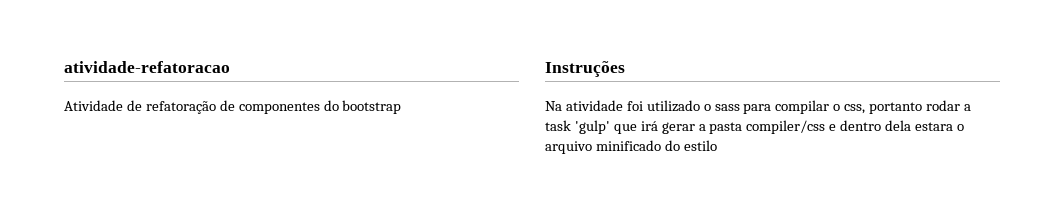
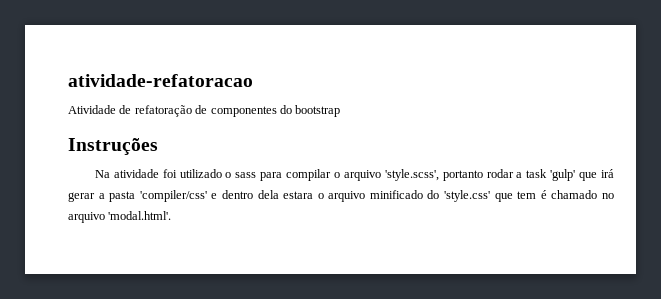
- Na atividade foi utilizado o sass para compilar o css, portanto rodar a task 'gulp' que irá gerar a pasta compiler/css e dentro dela estara o arquivo minificado do estilo
+ Na atividade foi utilizado o sass para compilar o arquivo 'style.scss', portanto rodar a task 'gulp' que irá gerar a pasta 'compiler/css' e dentro dela estara o arquivo minificado do 'style.css' que tem é chamado no arquivo 'modal.html'.

